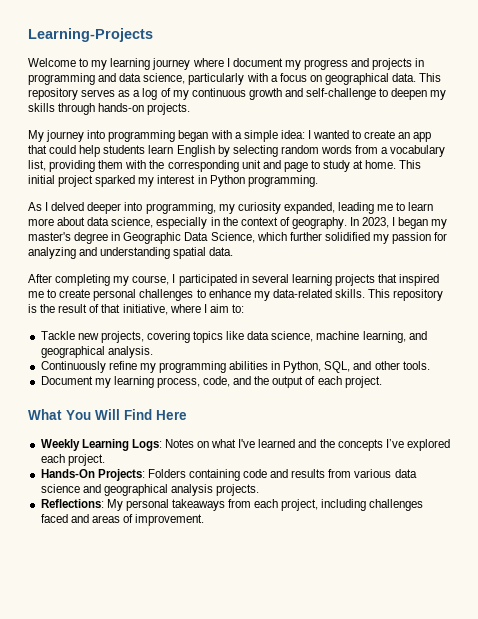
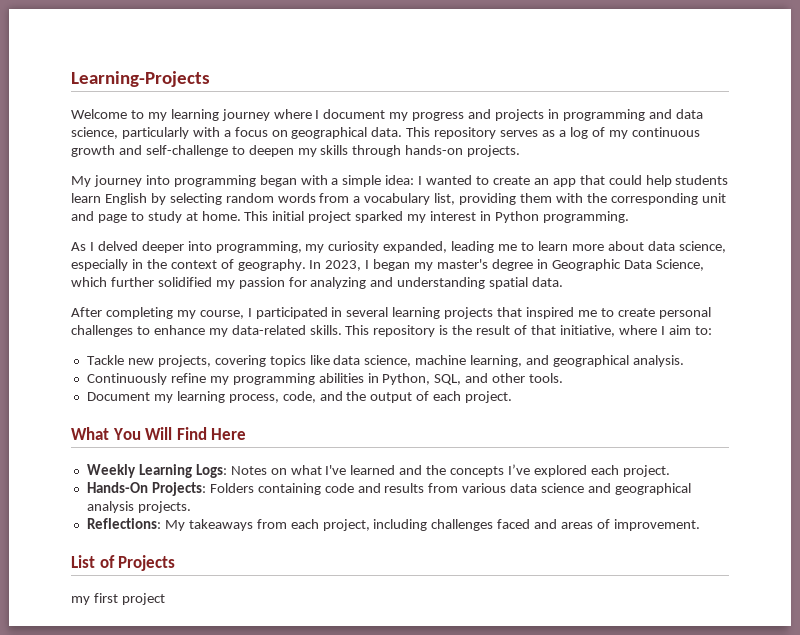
- Reflections: My personal takeaways from each project, including challenges faced and areas of improvement.
+ Reflections: My takeaways from each project, including challenges faced and areas of improvement.
+ List of Projects
+ my first project

